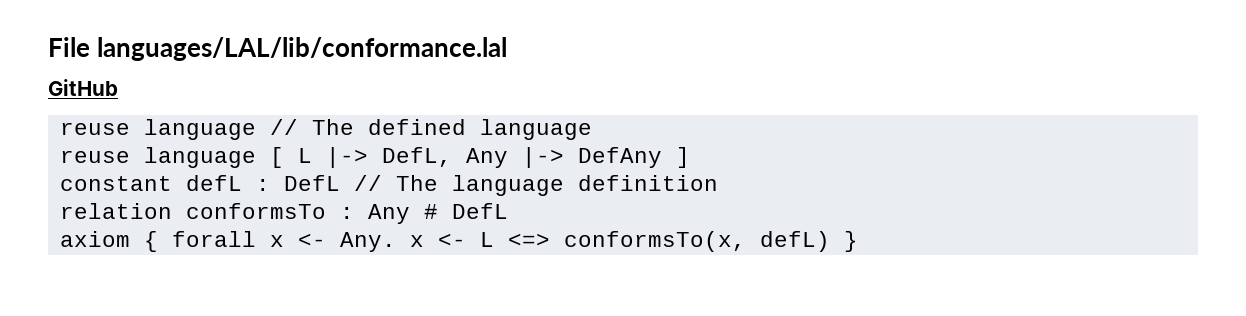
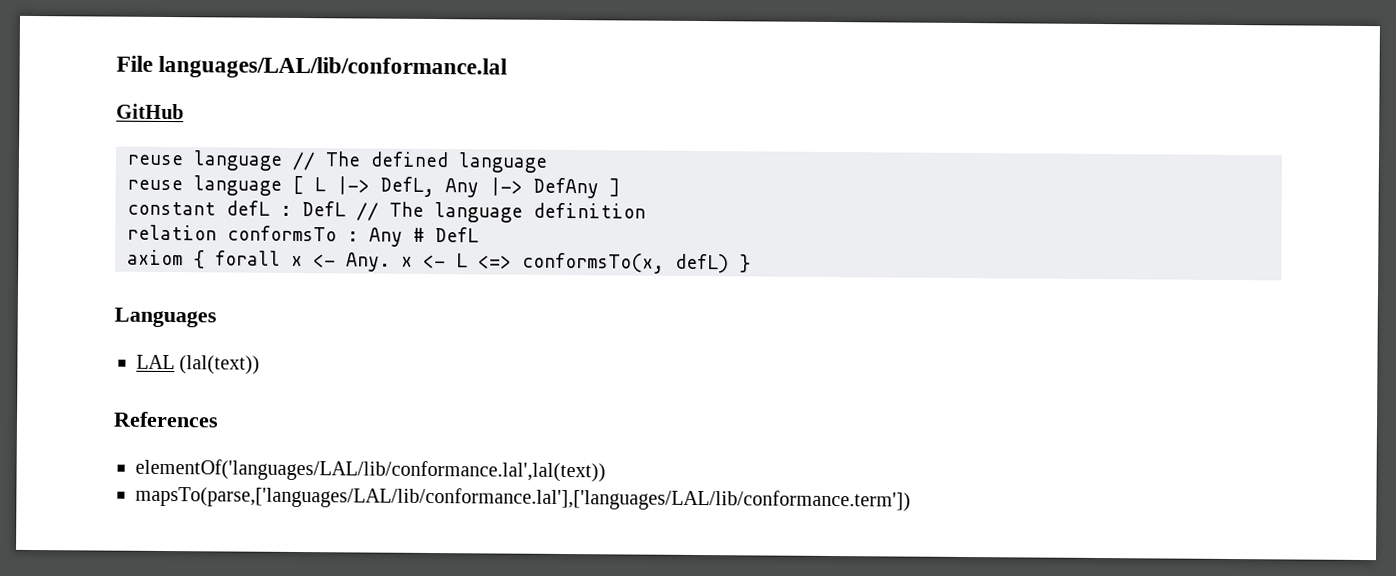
+ Languages
+ LAL (lal(text))
+ References
+ elementOf('languages/LAL/lib/conformance.lal',lal(text))
+ mapsTo(parse,['languages/LAL/lib/conformance.lal'],['languages/LAL/lib/conformance.term'])

